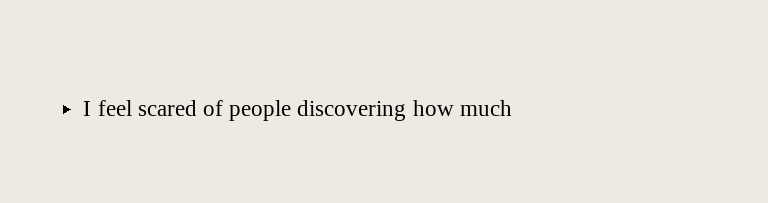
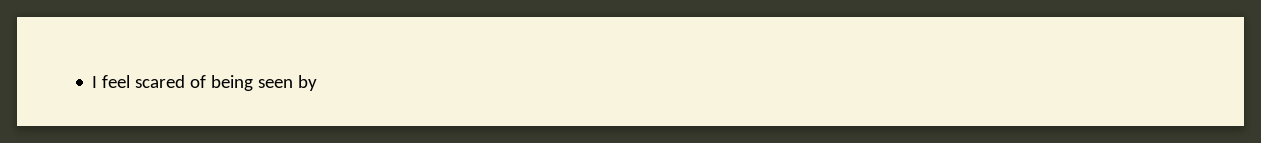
- I feel scared of people discovering how much
+ I feel scared of being seen by

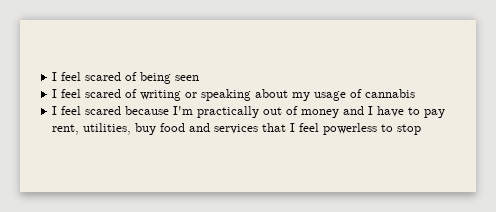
- I feel scared of being seen by
+ I feel scared of being seen
+ I feel scared of writing or speaking about my usage of cannabis
+ I feel scared because I'm practically out of money and I have to pay rent, utilities, buy food and services that I feel powerless to stop

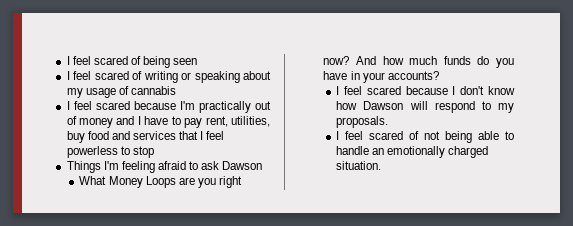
+ Things I'm feeling afraid to ask Dawson
+ What Money Loops are you right now? And how much funds do you have in your accounts?
+ I feel scared because I don't know how Dawson will respond to my proposals.
+ I feel scared of not being able to handle an emotionally charged situation.

